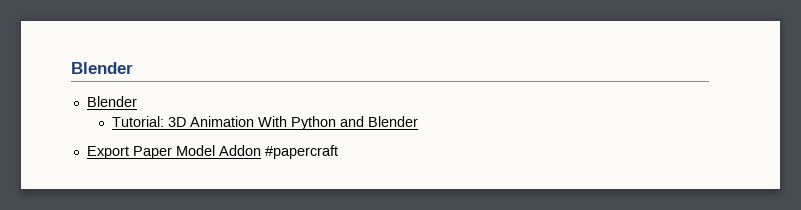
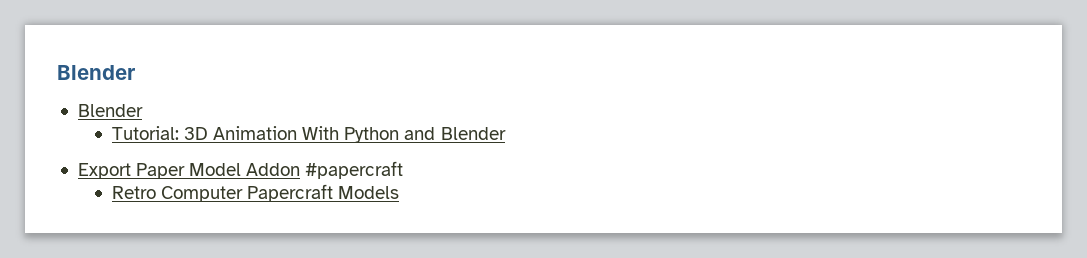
+ Retro Computer Papercraft Models

